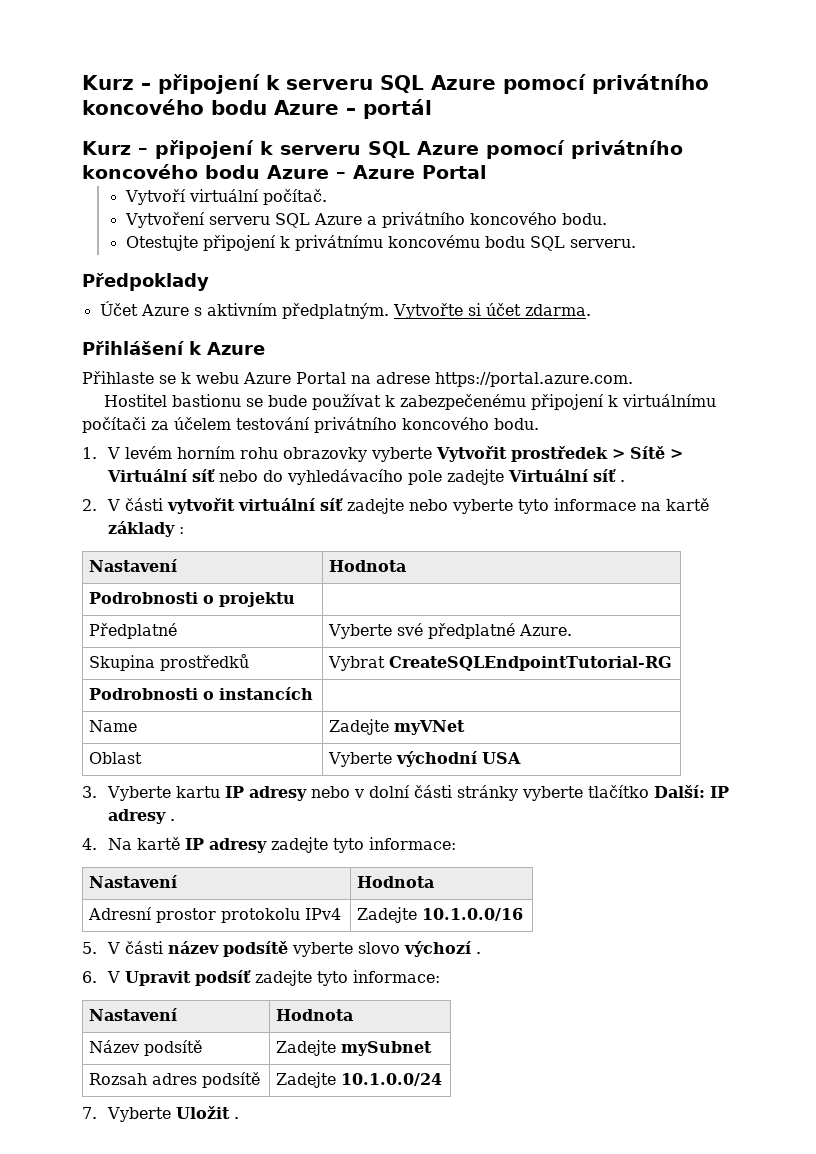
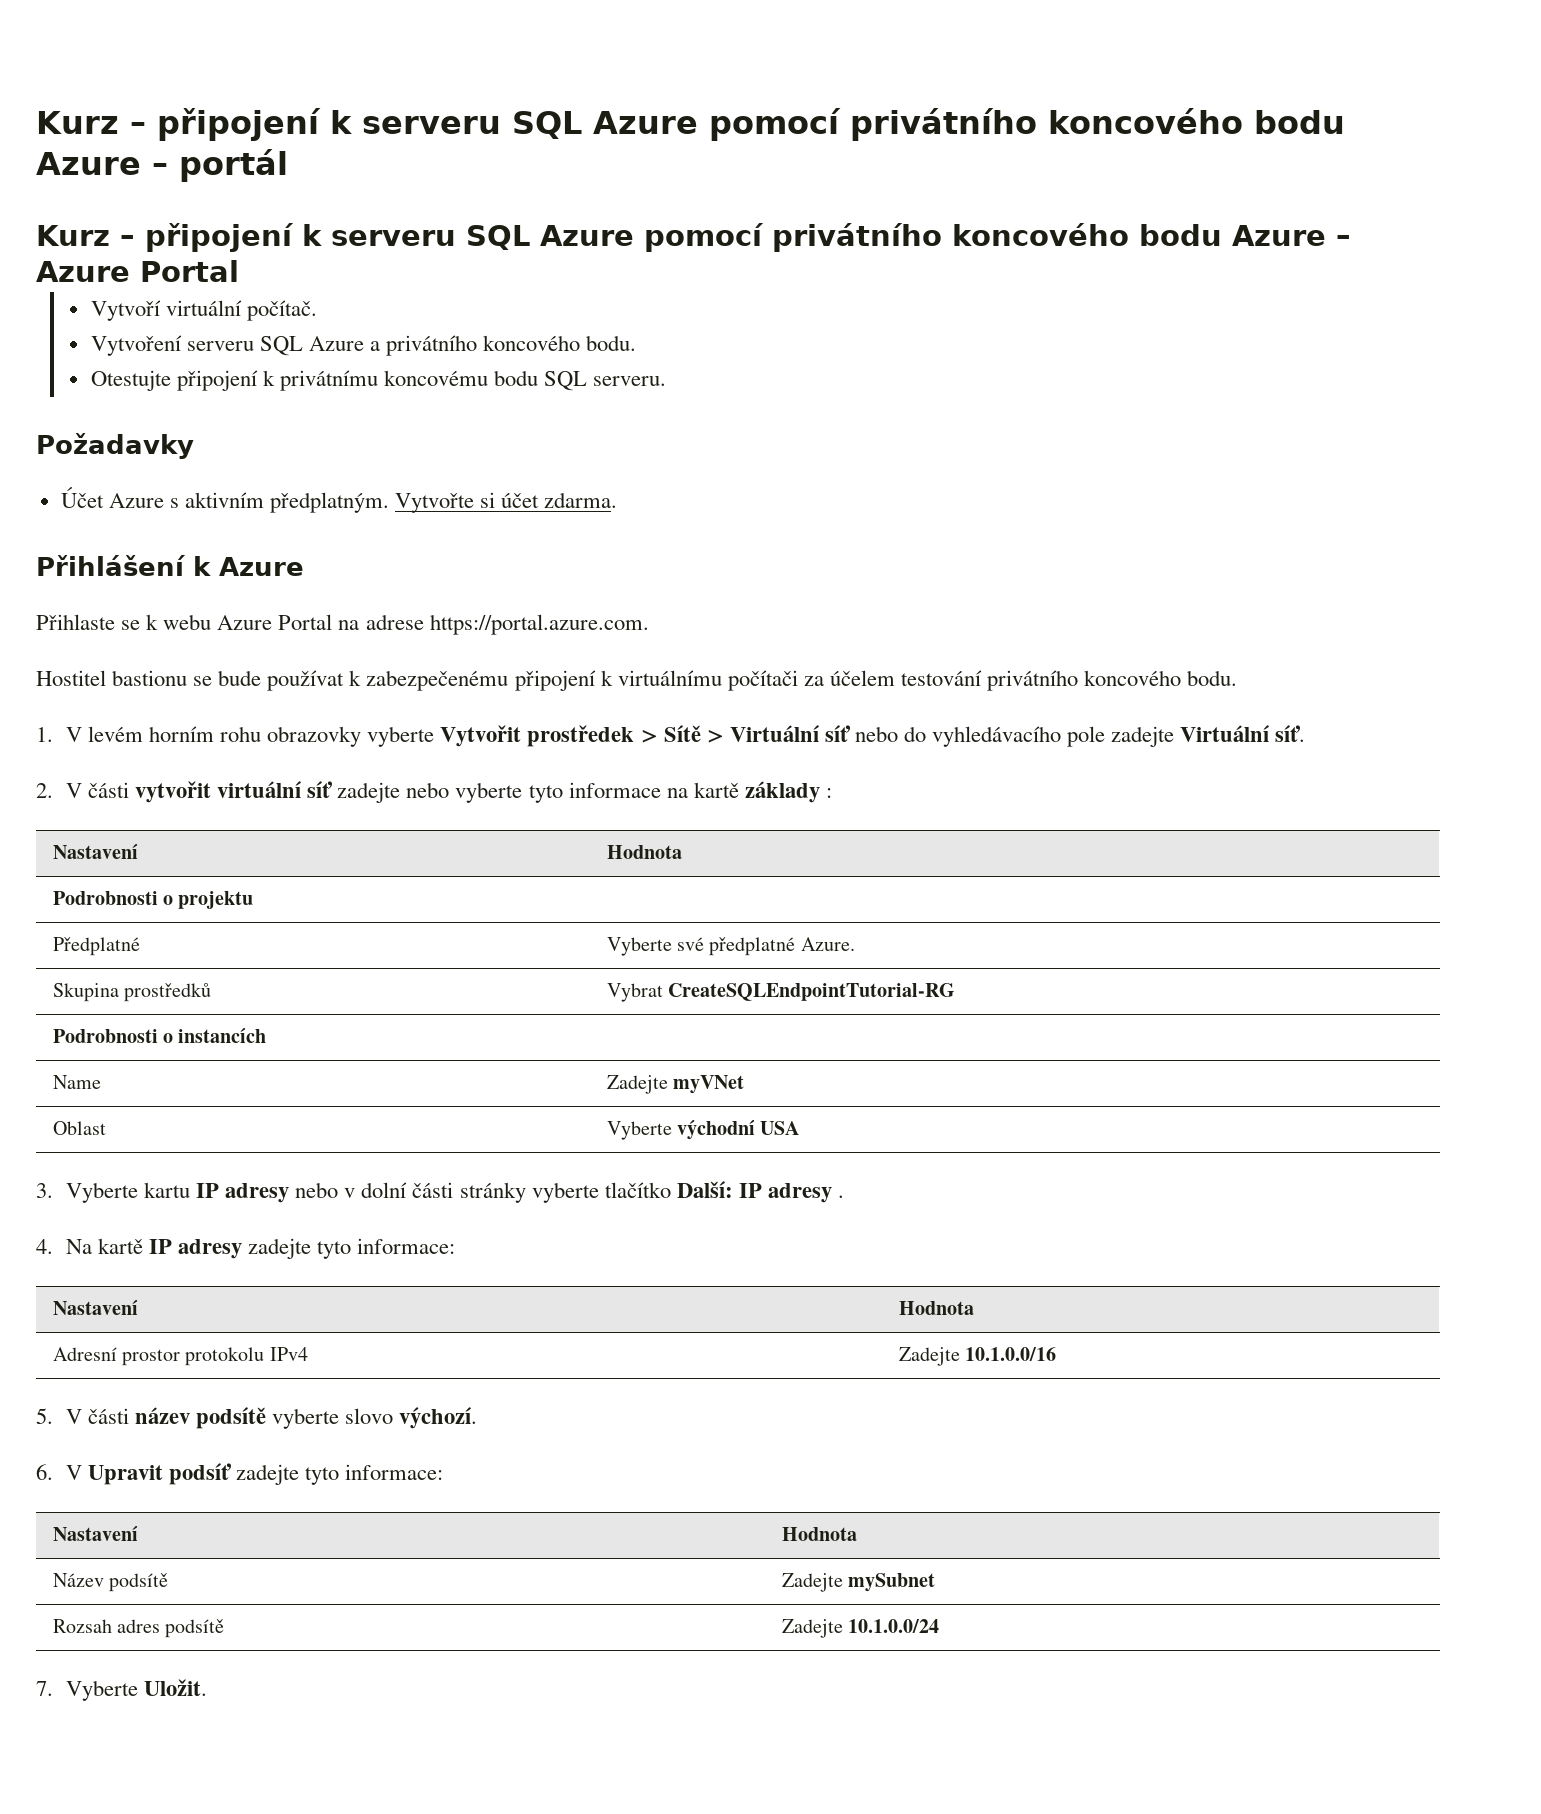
- Předpoklady
+ Požadavky
- 1. V levém horním rohu obrazovky vyberte Vytvořit prostředek > Sítě > Virtuální síť nebo do vyhledávacího pole zadejte Virtuální síť .
+ 1. V levém horním rohu obrazovky vyberte Vytvořit prostředek > Sítě > Virtuální síť nebo do vyhledávacího pole zadejte Virtuální síť.
- 5. V části název podsítě vyberte slovo výchozí .
+ 5. V části název podsítě vyberte slovo výchozí.
- 7. Vyberte Uložit .
+ 7. Vyberte Uložit.

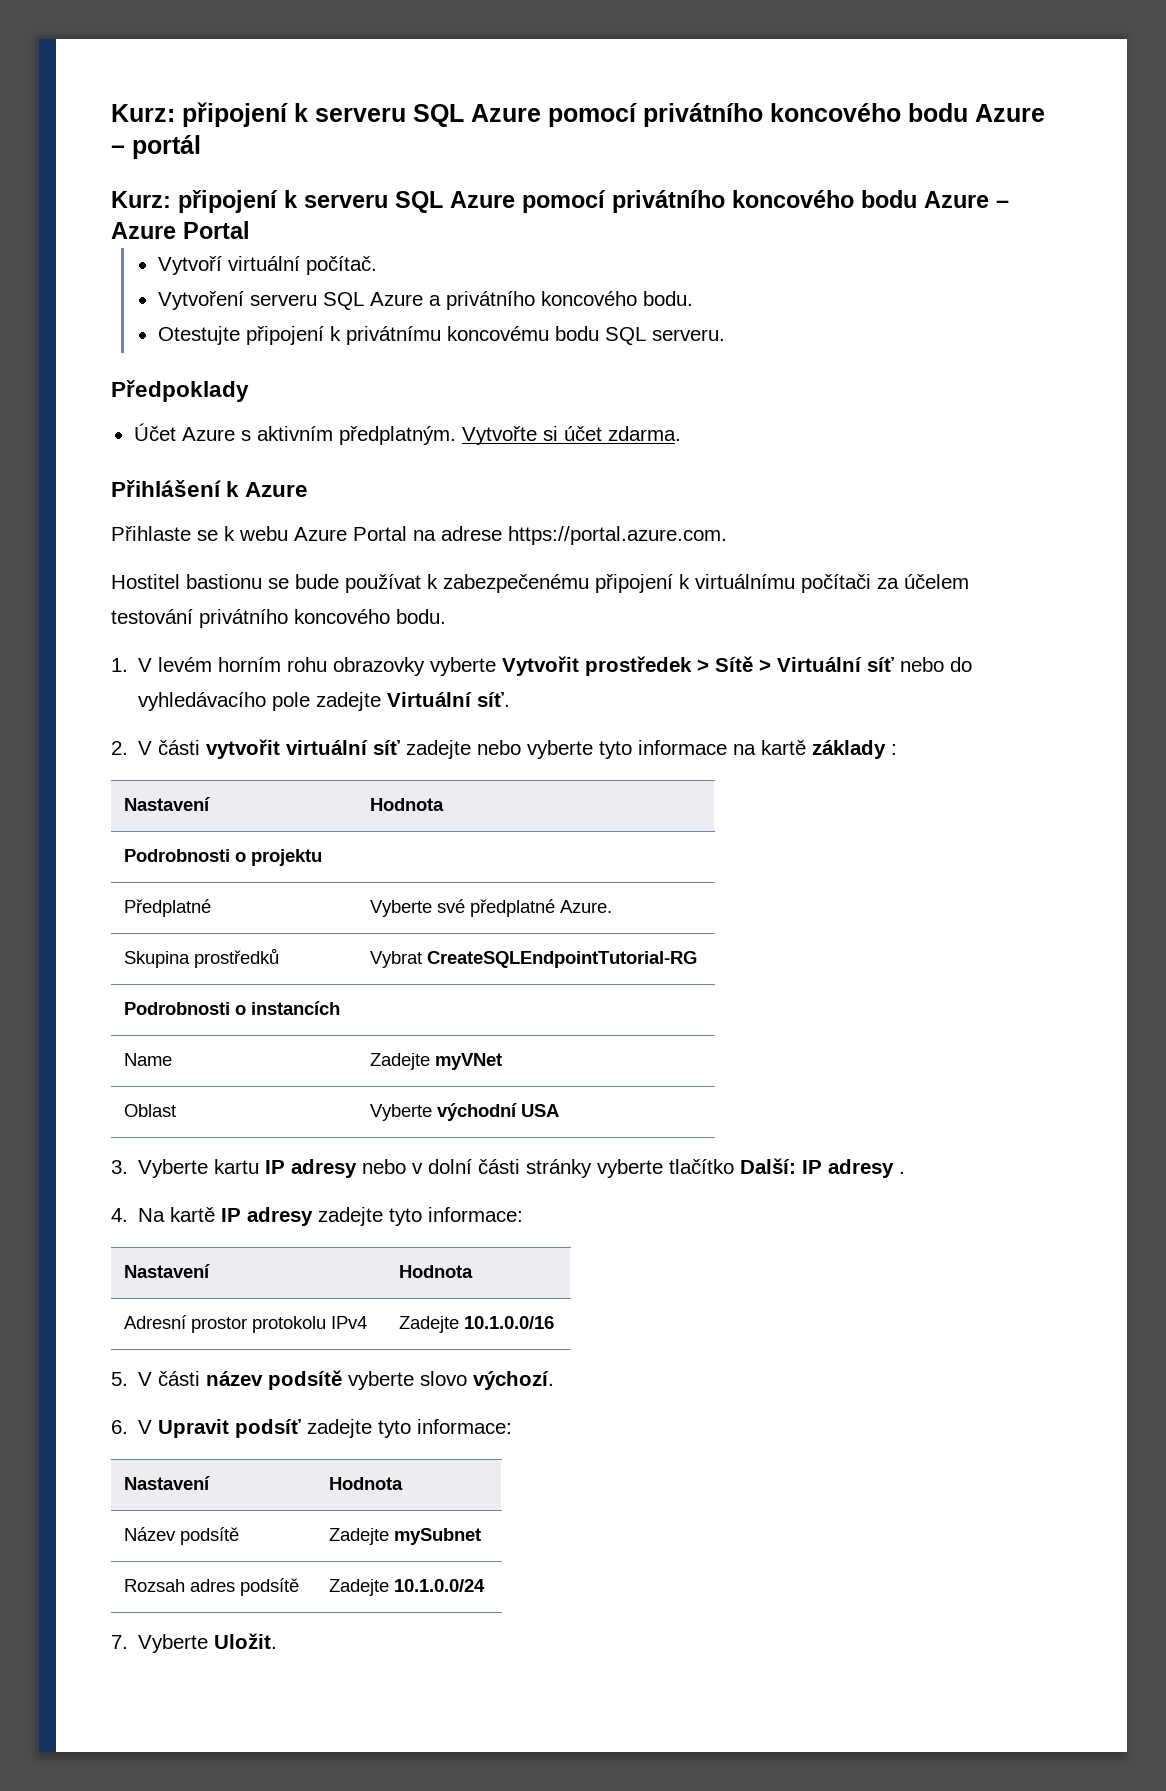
- Kurz – připojení k serveru SQL Azure pomocí privátního koncového bodu Azure – portál
+ Kurz: připojení k serveru SQL Azure pomocí privátního koncového bodu Azure – portál
- Kurz – připojení k serveru SQL Azure pomocí privátního koncového bodu Azure – Azure Portal
+ Kurz: připojení k serveru SQL Azure pomocí privátního koncového bodu Azure – Azure Portal
- Požadavky
+ Předpoklady

